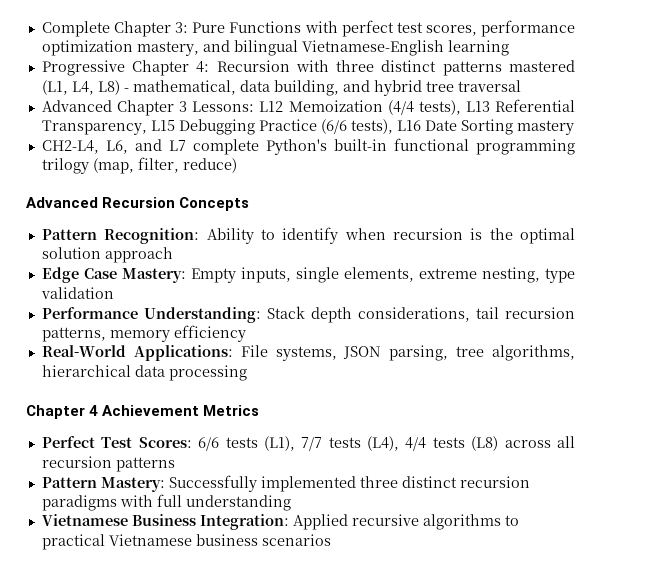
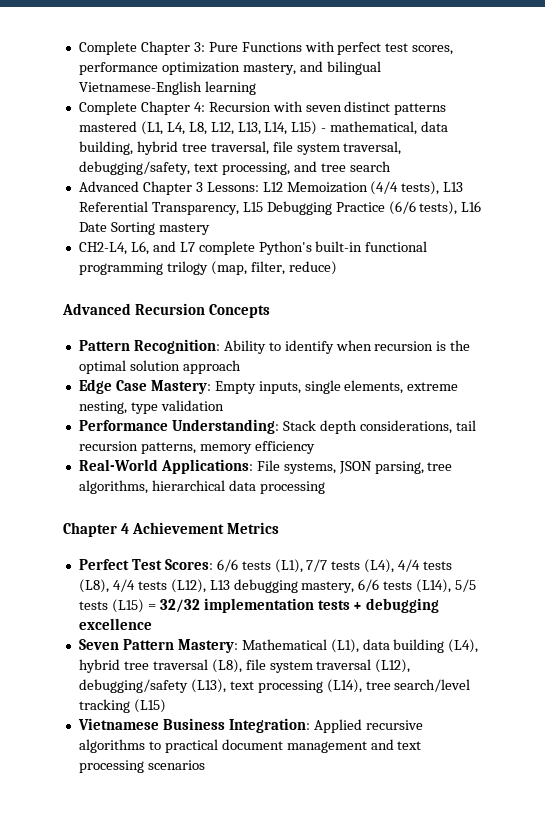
- Progressive Chapter 4: Recursion with three distinct patterns mastered (L1, L4, L8) - mathematical, data building, and hybrid tree traversal
+ Complete Chapter 4: Recursion with seven distinct patterns mastered (L1, L4, L8, L12, L13, L14, L15) - mathematical, data building, hybrid tree traversal, file system traversal, debugging/safety, text processing, and tree search
- Perfect Test Scores: 6/6 tests (L1), 7/7 tests (L4), 4/4 tests (L8) across all recursion patterns
- Pattern Mastery: Successfully implemented three distinct recursion paradigms with full understanding
+ Perfect Test Scores: 6/6 tests (L1), 7/7 tests (L4), 4/4 tests (L8), 4/4 tests (L12), L13 debugging mastery, 6/6 tests (L14), 5/5 tests (L15) = 32/32 implementation tests + debugging excellence
+ Seven Pattern Mastery: Mathematical (L1), data building (L4), hybrid tree traversal (L8), file system traversal (L12), debugging/safety (L13), text processing (L14), tree search/level tracking (L15)
- Vietnamese Business Integration: Applied recursive algorithms to practical Vietnamese business scenarios
+ Vietnamese Business Integration: Applied recursive algorithms to practical document management and text processing scenarios

